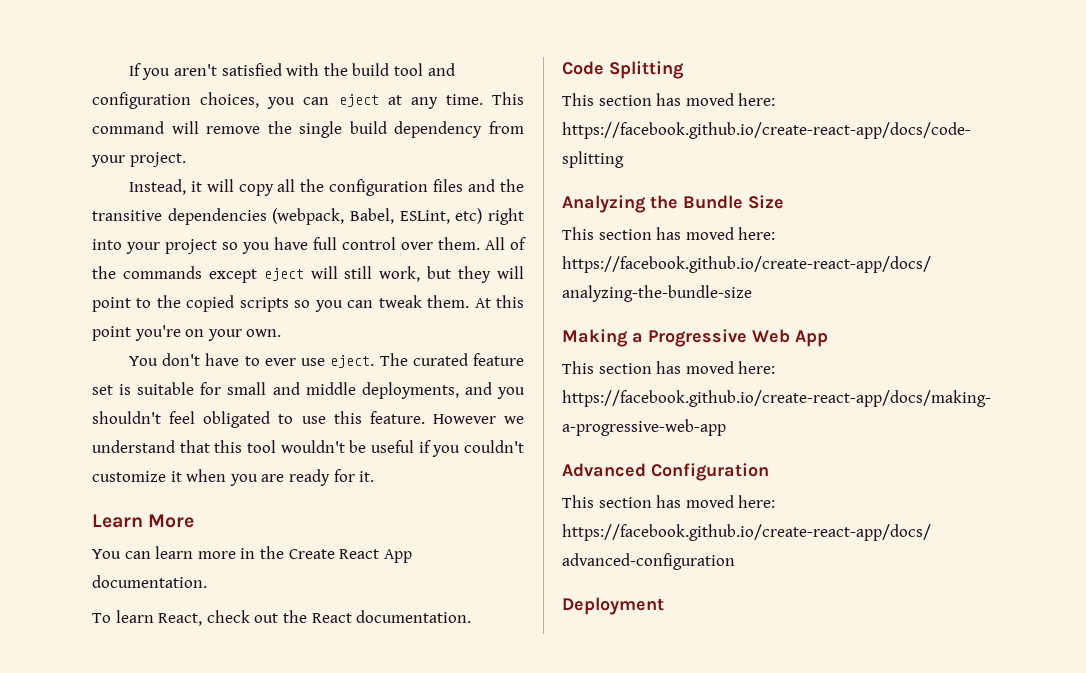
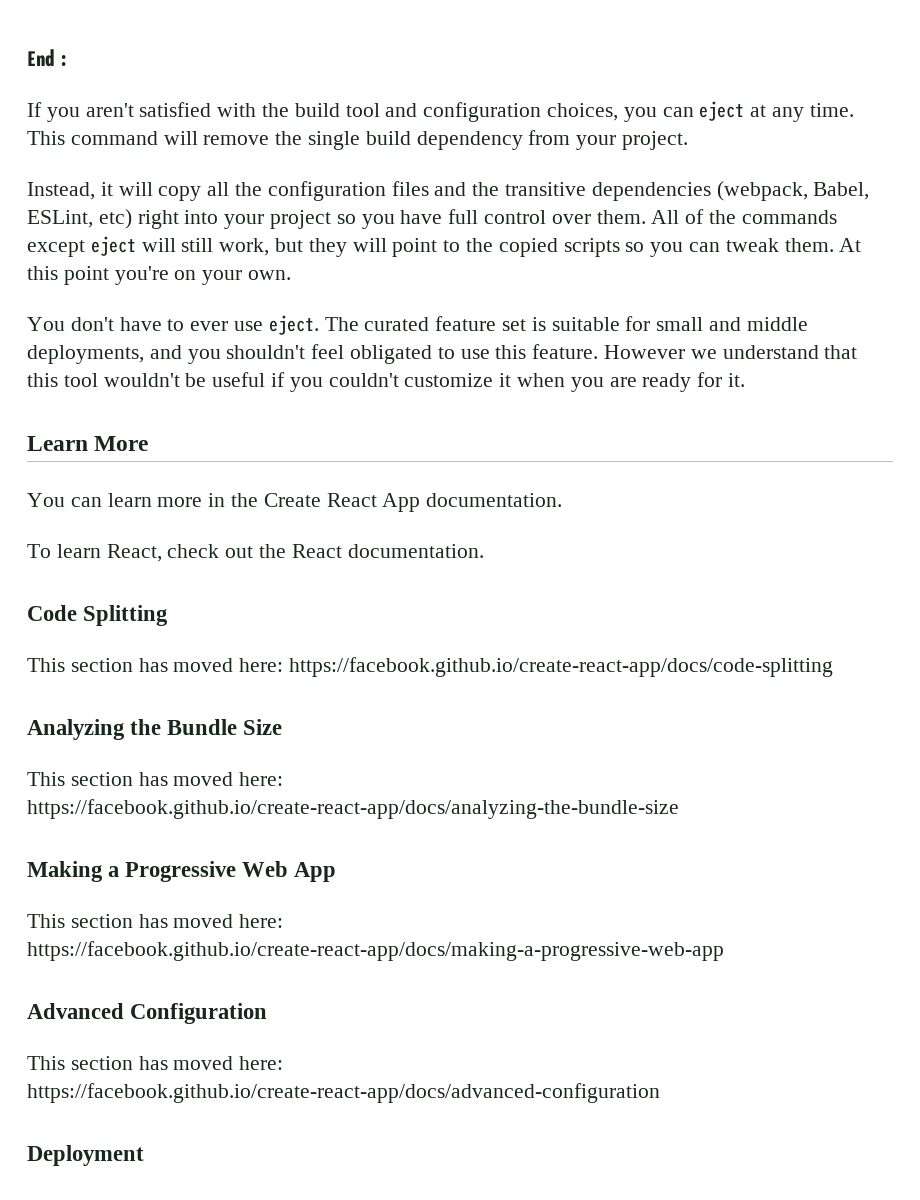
+ End :

